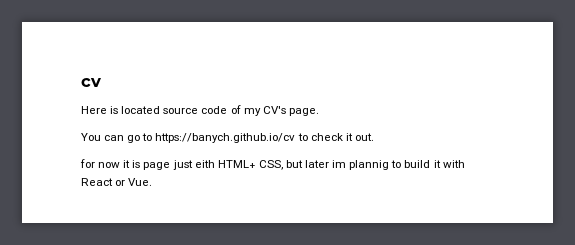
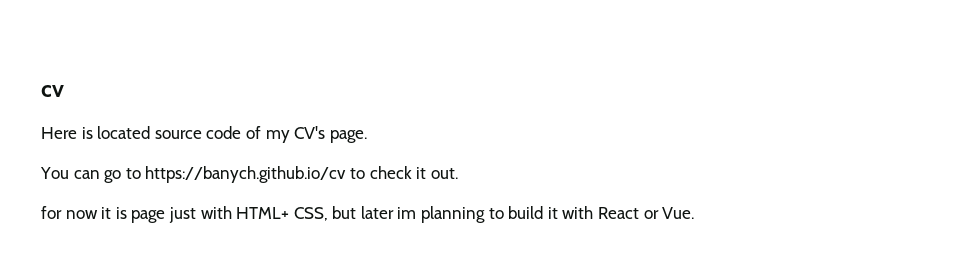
- for now it is page just eith HTML+ CSS, but later im plannig to build it with React or Vue.
+ for now it is page just with HTML+ CSS, but later im planning to build it with React or Vue.

